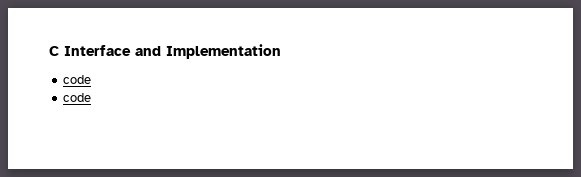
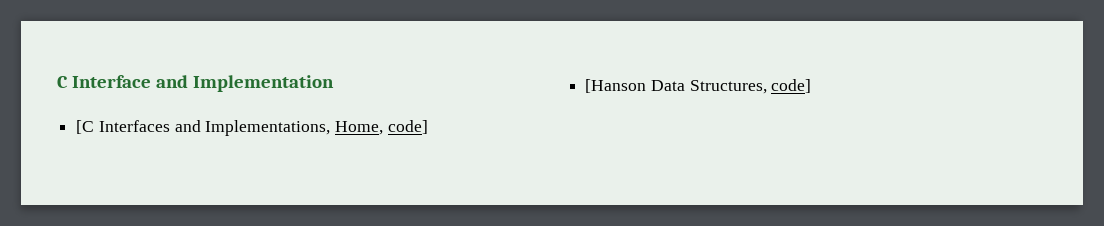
  C Interface and Implementation
- code
- code
+ [C Interfaces and Implementations, Home, code]
+ [Hanson Data Structures, code]

